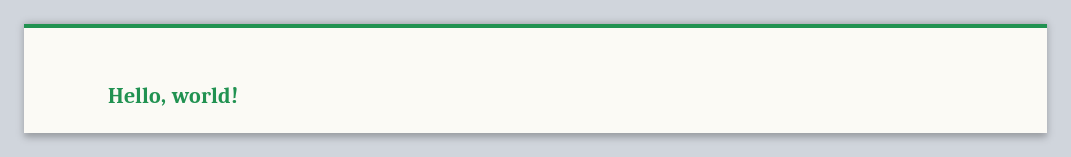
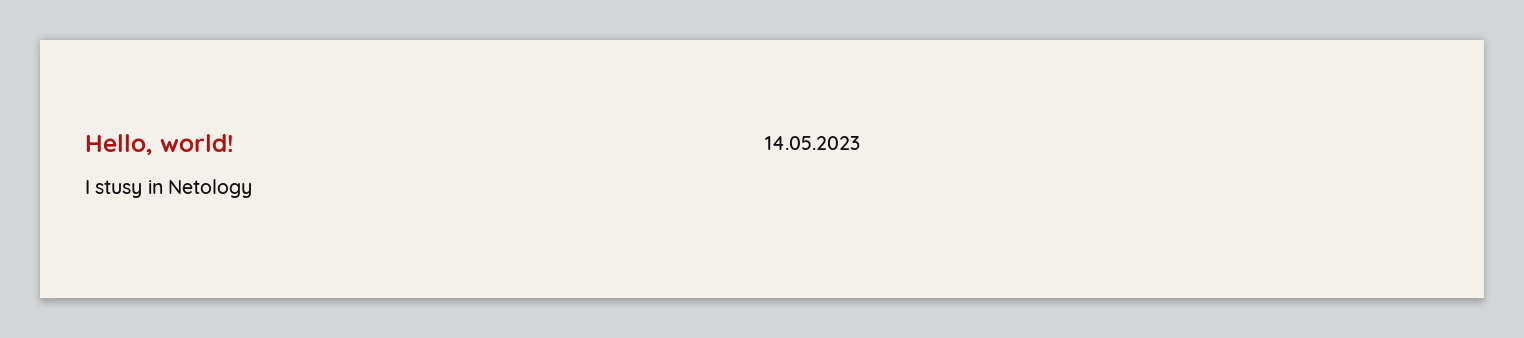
+ I stusy in Netology
+ 14.05.2023

